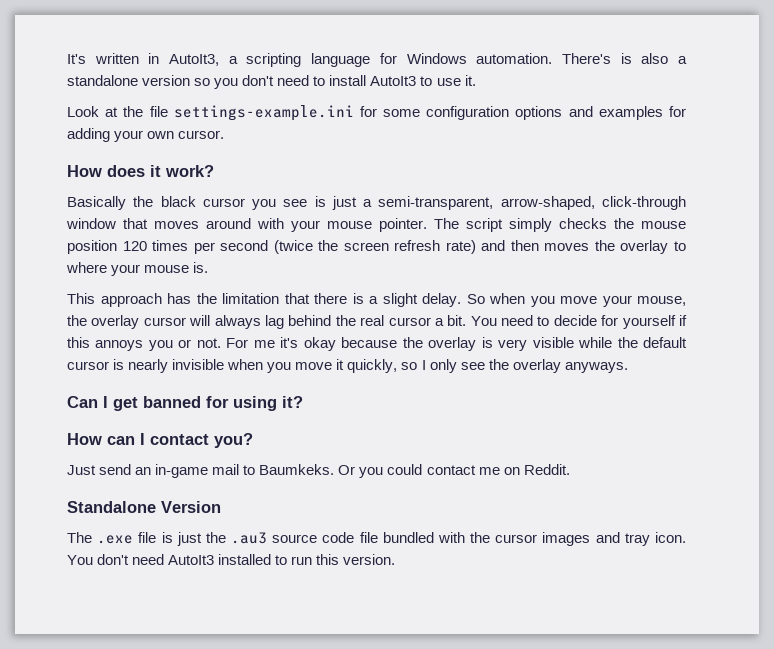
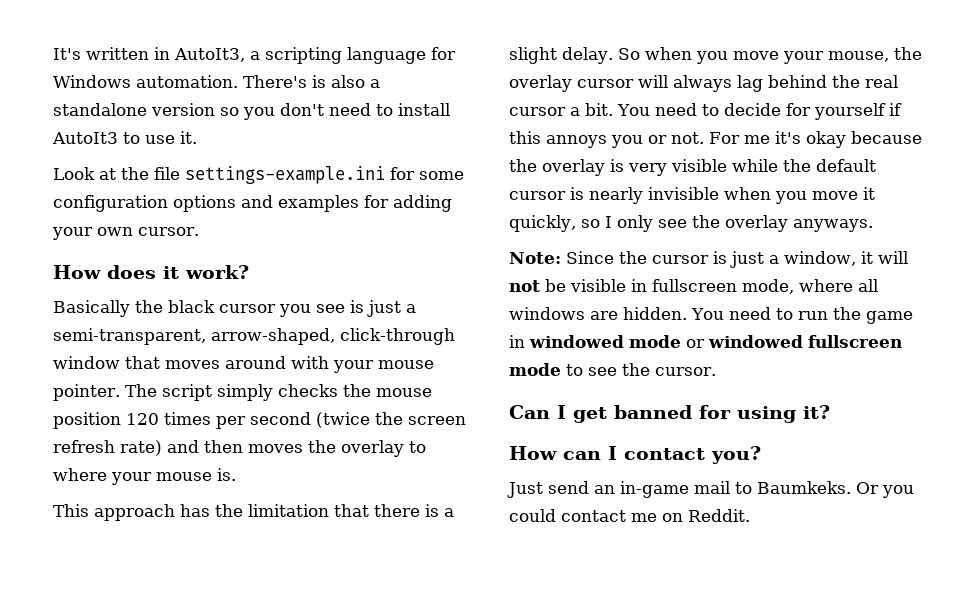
+ Note: Since the cursor is just a window, it will not be visible in fullscreen mode, where all windows are hidden. You need to run the game in windowed mode or windowed fullscreen mode to see the cursor.
- Standalone Version
- The .exe file is just the .au3 source code file bundled with the cursor images and tray icon. You don't need AutoIt3 installed to run this version.

